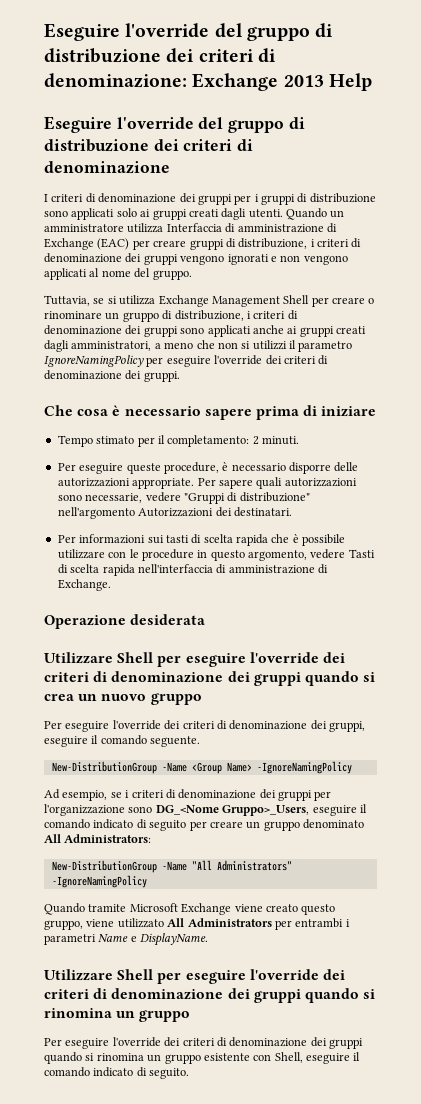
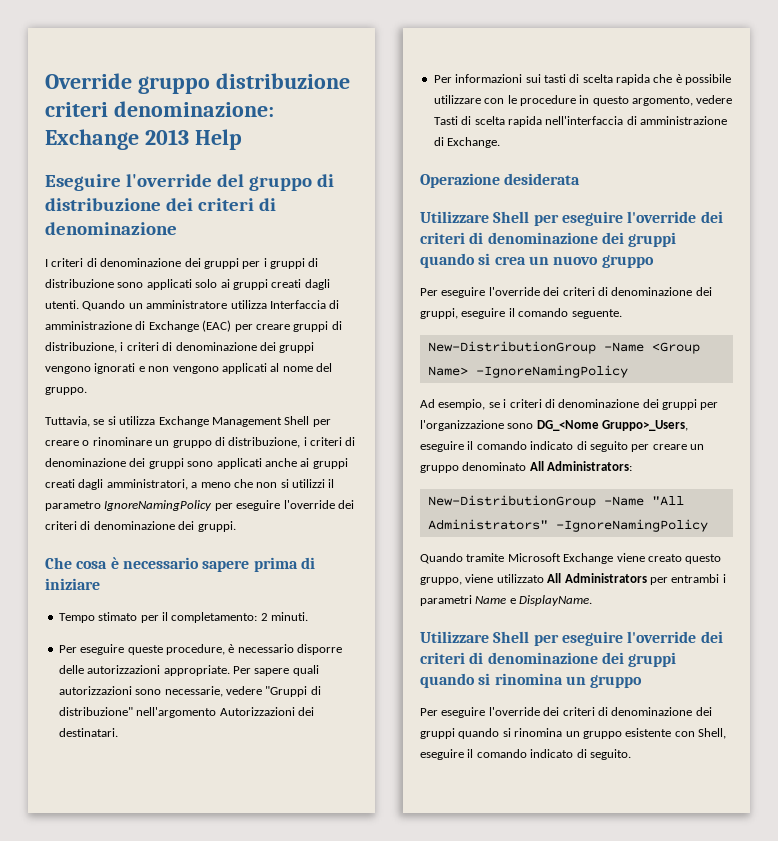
- Eseguire l'override del gruppo di distribuzione dei criteri di denominazione: Exchange 2013 Help
+ Override gruppo distribuzione criteri denominazione: Exchange 2013 Help

